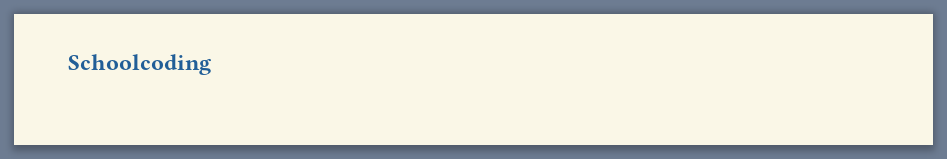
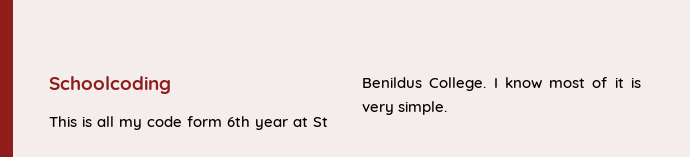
+ This is all my code form 6th year at St Benildus College. I know most of it is very simple.

